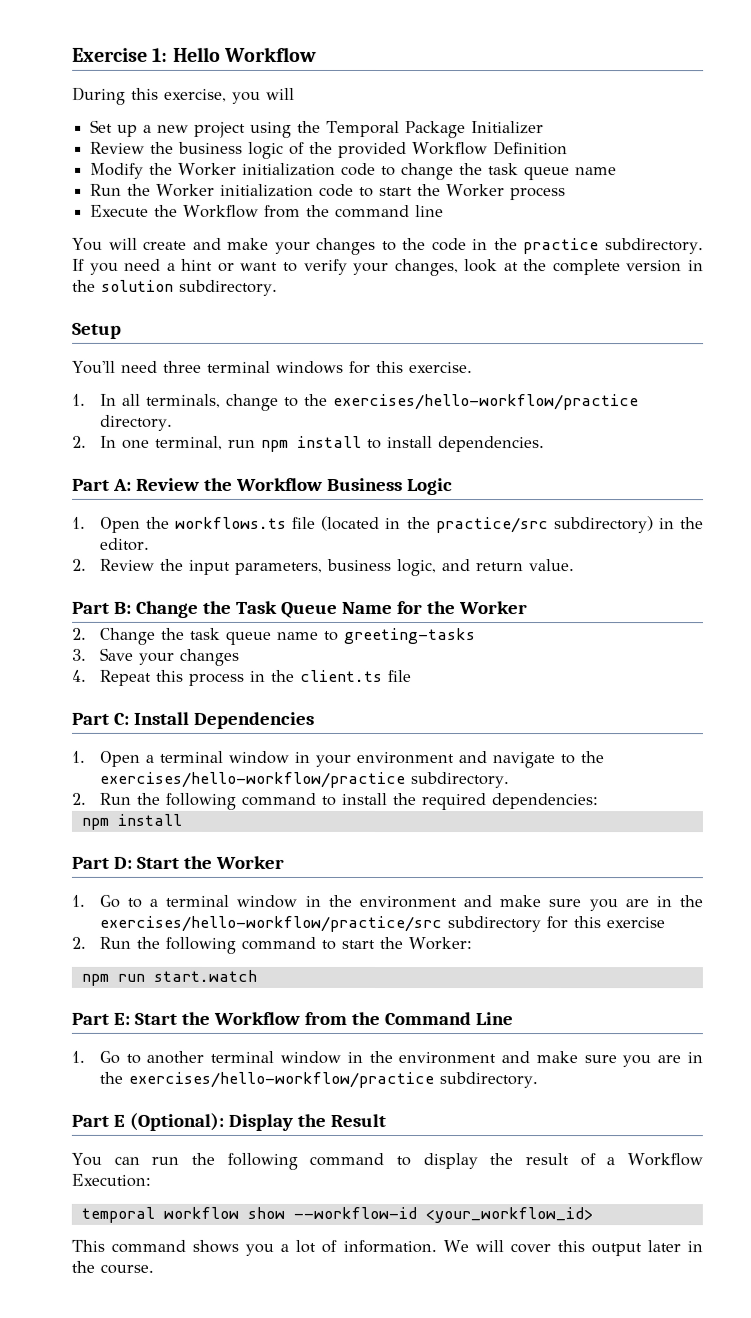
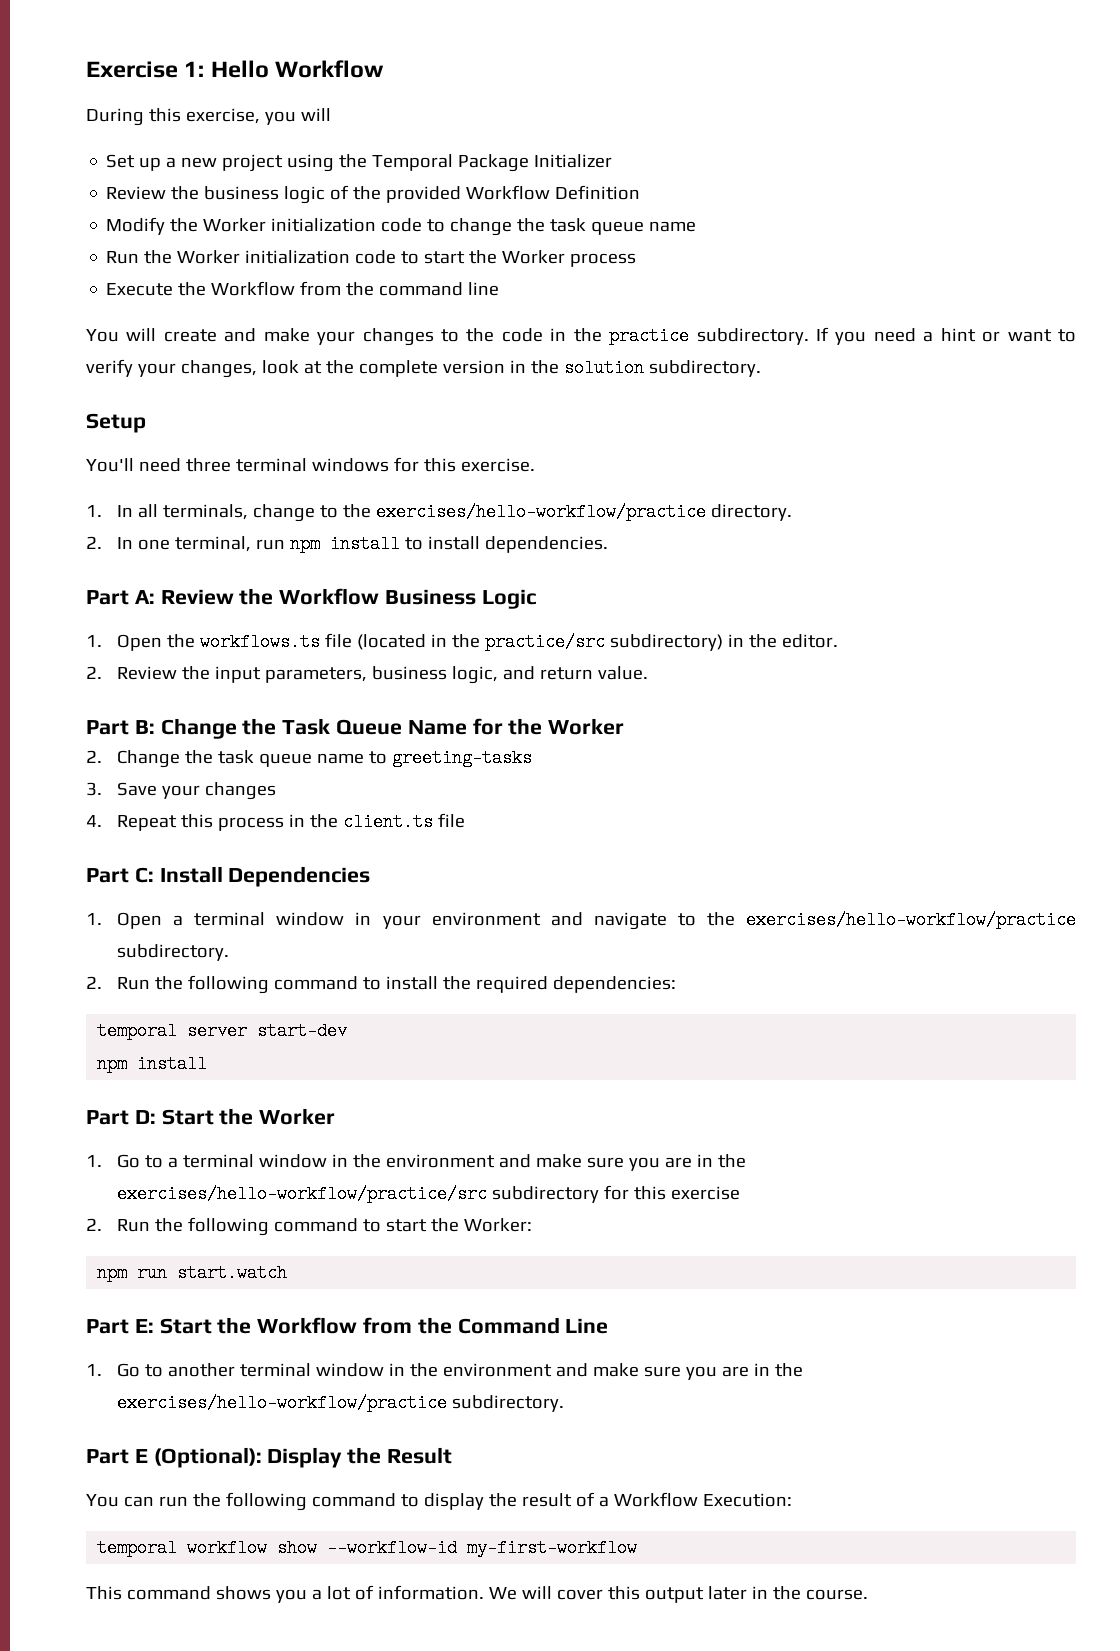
+ temporal server start-dev
- temporal workflow show --workflow-id <your_workflow_id>
+ temporal workflow show --workflow-id my-first-workflow

